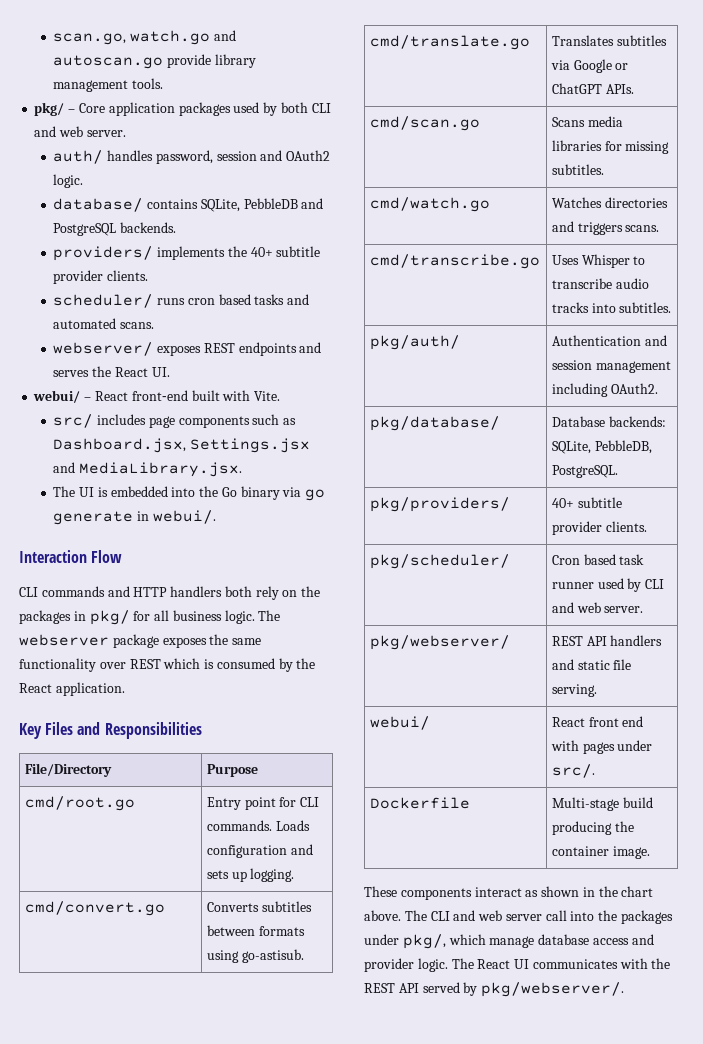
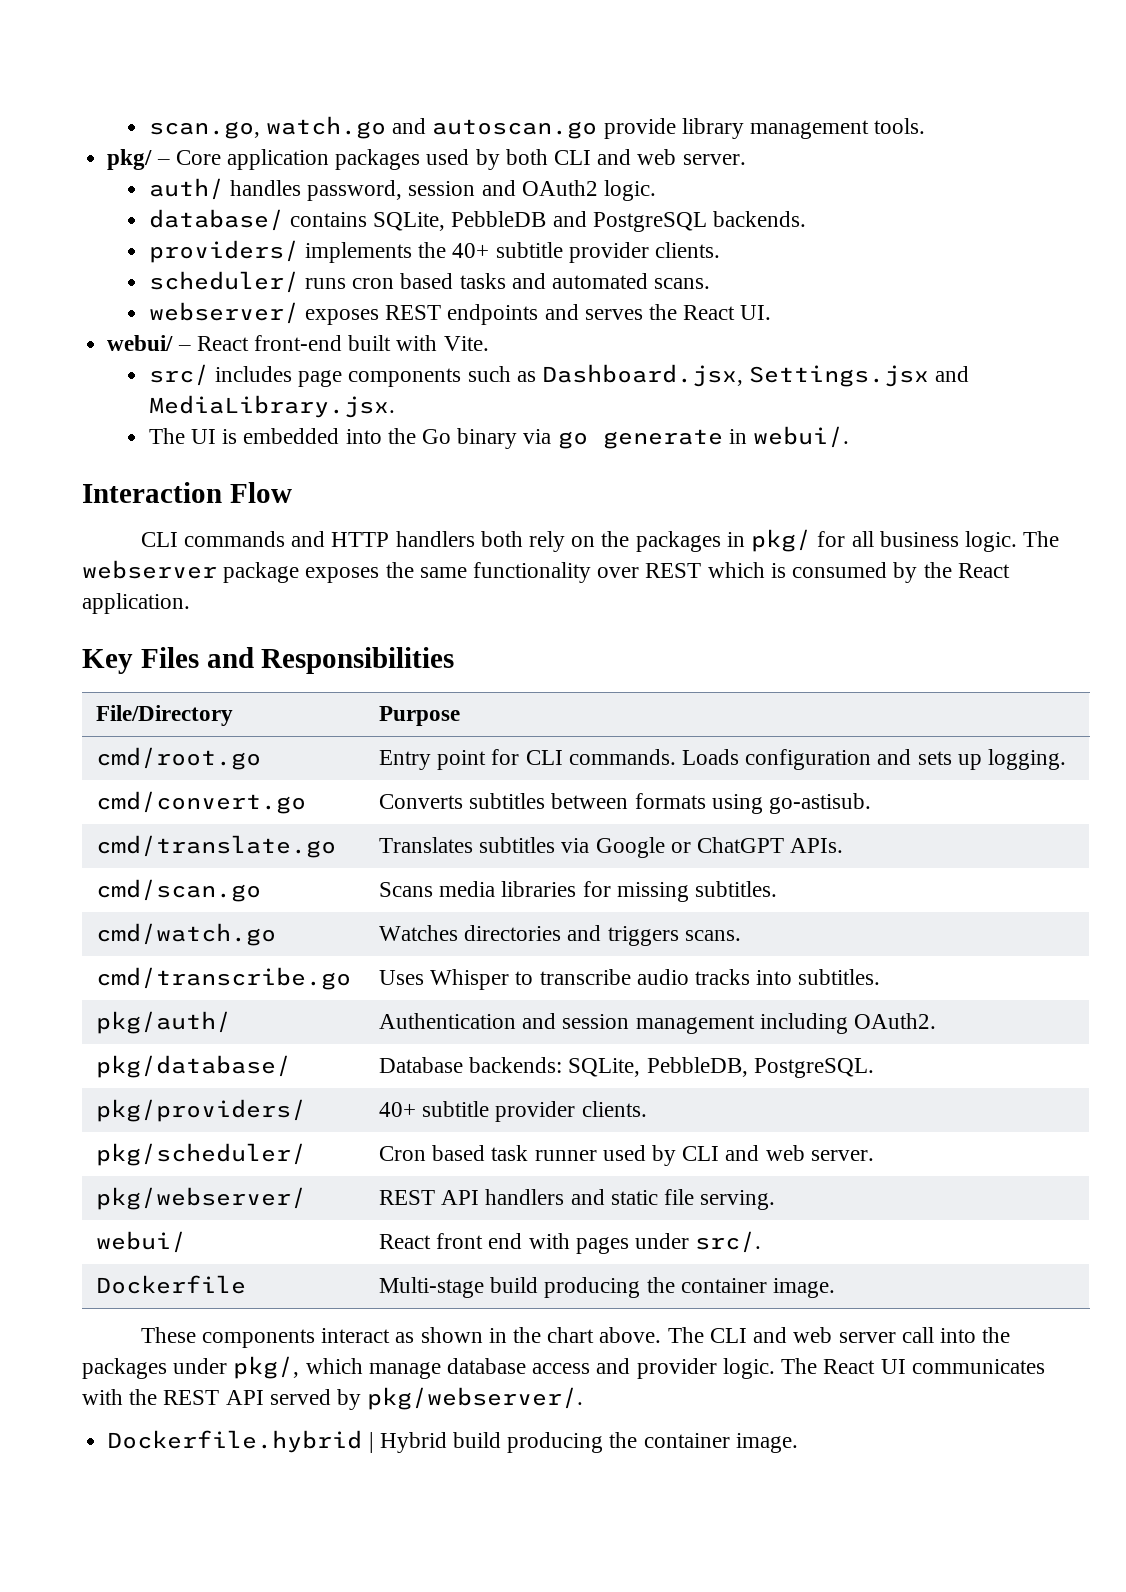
+ Dockerfile.hybrid | Hybrid build producing the container image.

